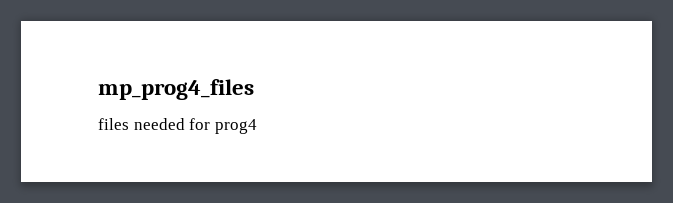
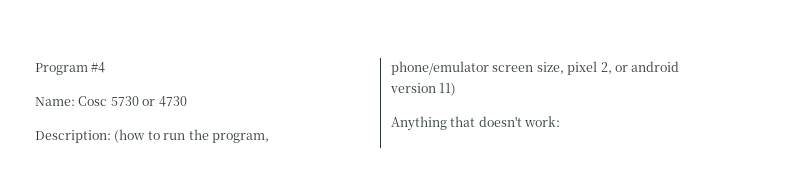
- mp_prog4_files
- files needed for prog4
+ Program #4
+ Name: Cosc 5730 or 4730
+ Description: (how to run the program, phone/emulator screen size, pixel 2, or android version 11)
+ Anything that doesn't work:

